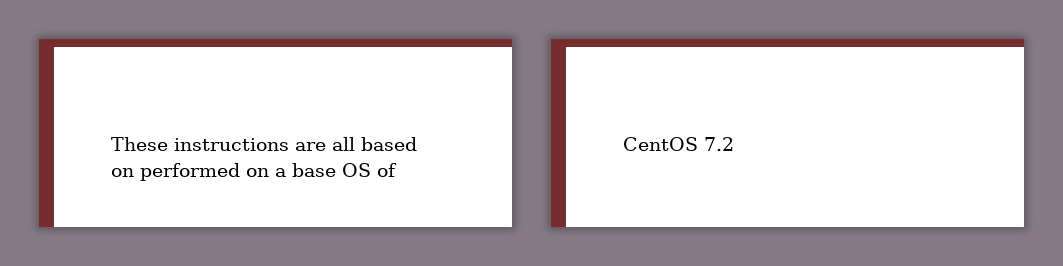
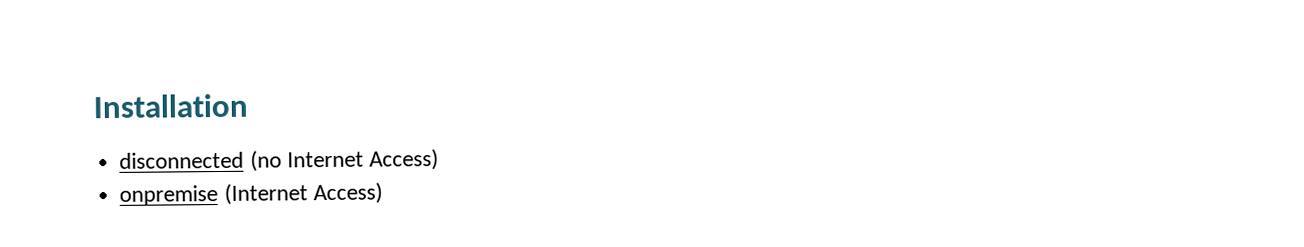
- These instructions are all based on performed on a base OS of CentOS 7.2
+ Installation
+ disconnected (no Internet Access)
+ onpremise (Internet Access)

